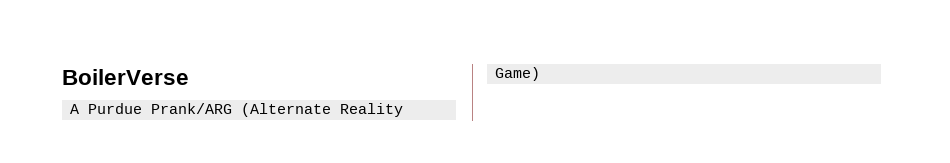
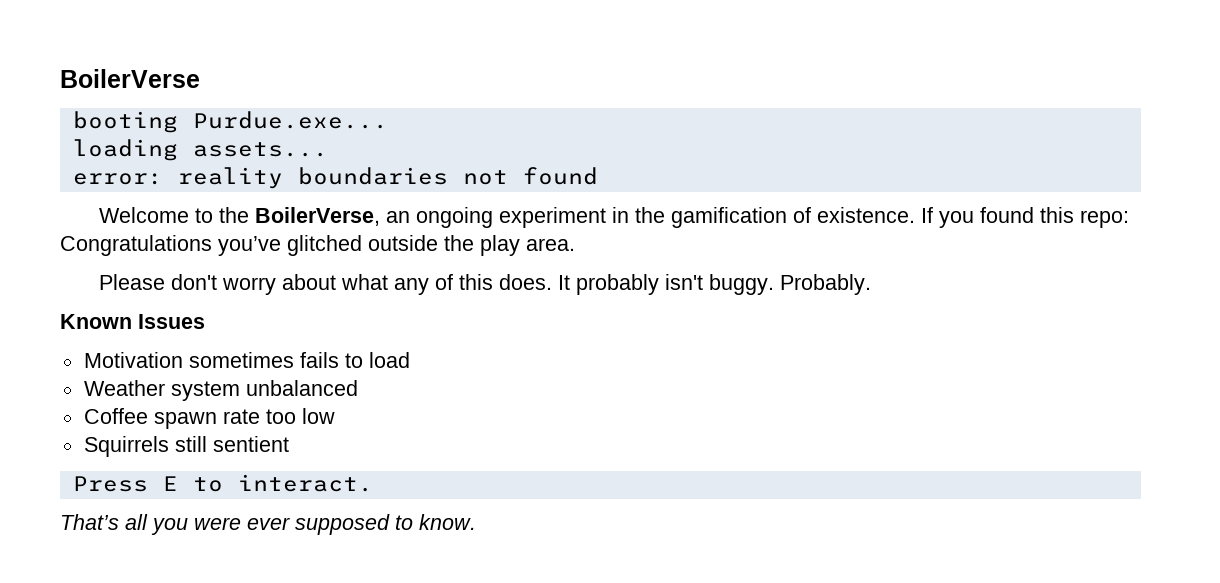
- A Purdue Prank/ARG (Alternate Reality Game)
+ booting Purdue.exe...
+ loading assets...
+ error: reality boundaries not found
+ Welcome to the BoilerVerse, an ongoing experiment in the gamification of existence. If you found this repo: Congratulations you’ve glitched outside the play area.
+ Please don't worry about what any of this does. It probably isn't buggy. Probably.
+ Known Issues
+ Motivation sometimes fails to load
+ Weather system unbalanced
+ Coffee spawn rate too low
+ Squirrels still sentient
+ Press E to interact.
+ That’s all you were ever supposed to know.

